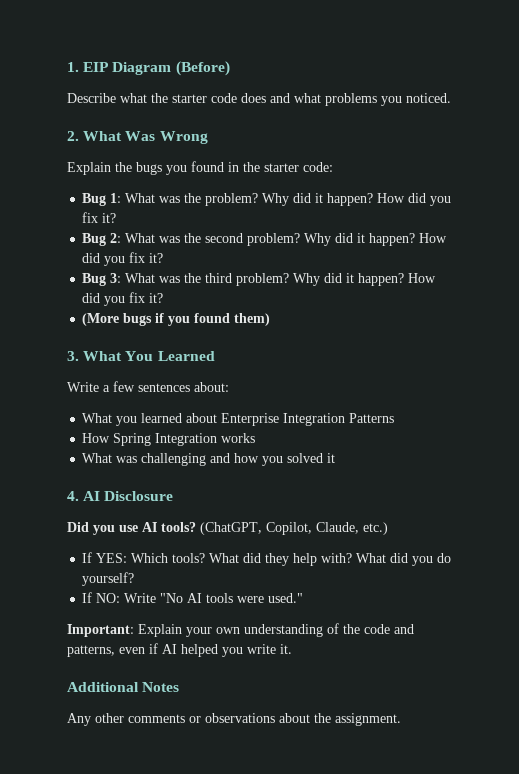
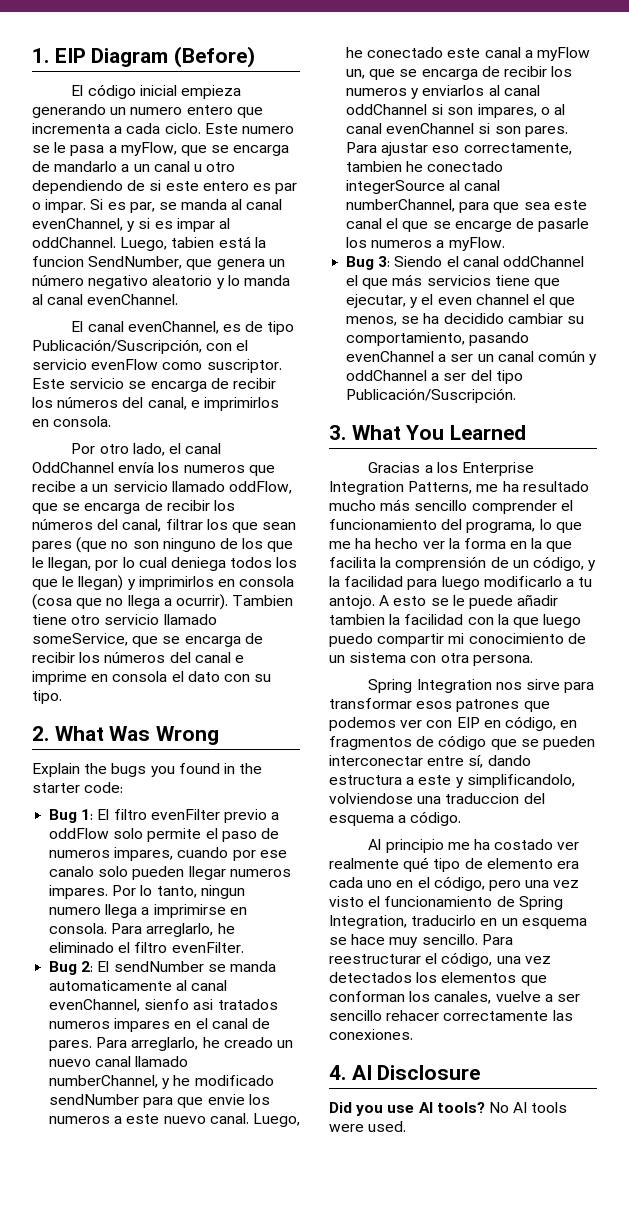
- Describe what the starter code does and what problems you noticed.
+ El código inicial empieza generando un numero entero que incrementa a cada ciclo. Este numero se le pasa a myFlow, que se encarga de mandarlo a un canal u otro dependiendo de si este entero es par o impar. Si es par, se manda al canal evenChannel, y si es impar al oddChannel. Luego, tabien está la funcion SendNumber, que genera un número negativo aleatorio y lo manda al canal evenChannel.
+ El canal evenChannel, es de tipo Publicación/Suscripción, con el servicio evenFlow como suscriptor. Este servicio se encarga de recibir los números del canal, e imprimirlos en consola.
+ Por otro lado, el canal OddChannel envía los numeros que recibe a un servicio llamado oddFlow, que se encarga de recibir los números del canal, filtrar los que sean pares (que no son ninguno de los que le llegan, por lo cual deniega todos los que le llegan) y imprimirlos en consola (cosa que no llega a ocurrir). Tambien tiene otro servicio llamado someService, que se encarga de recibir los números del canal e imprime en consola el dato con su tipo.
- Bug 1: What was the problem? Why did it happen? How did you fix it?
- Bug 2: What was the second problem? Why did it happen? How did you fix it?
- Bug 3: What was the third problem? Why did it happen? How did you fix it?
- (More bugs if you found them)
+ Bug 1: El filtro evenFilter previo a oddFlow solo permite el paso de numeros impares, cuando por ese canalo solo pueden llegar numeros impares. Por lo tanto, ningun numero llega a imprimirse en consola. Para arreglarlo, he eliminado el filtro evenFilter.
+ Bug 2: El sendNumber se manda automaticamente al canal evenChannel, sienfo asi tratados numeros impares en el canal de pares. Para arreglarlo, he creado un nuevo canal llamado numberChannel, y he modificado sendNumber para que envie los numeros a este nuevo canal. Luego, he conectado este canal a myFlow un, que se encarga de recibir los numeros y enviarlos al canal oddChannel si son impares, o al canal evenChannel si son pares. Para ajustar eso correctamente, tambien he conectado integerSource al canal numberChannel, para que sea este canal el que se encarge de pasarle los numeros a myFlow.
+ Bug 3: Siendo el canal oddChannel el que más servicios tiene que ejecutar, y el even channel el que menos, se ha decidido cambiar su comportamiento, pasando evenChannel a ser un canal común y oddChannel a ser del tipo Publicación/Suscripción.
  3. What You Learned
- Write a few sentences about:
- What you learned about Enterprise Integration Patterns
- How Spring Integration works
- What was challenging and how you solved it
+ Gracias a los Enterprise Integration Patterns, me ha resultado mucho más sencillo comprender el funcionamiento del programa, lo que me ha hecho ver la forma en la que facilita la comprensión de un código, y la facilidad para luego modificarlo a tu antojo. A esto se le puede añadir tambien la facilidad con la que luego puedo compartir mi conocimiento de un sistema con otra persona.
+ Spring Integration nos sirve para transformar esos patrones que podemos ver con EIP en código, en fragmentos de código que se pueden interconectar entre sí, dando estructura a este y simplificandolo, volviendose una traduccion del esquema a código.
+ Al principio me ha costado ver realmente qué tipo de elemento era cada uno en el código, pero una vez visto el funcionamiento de Spring Integration, traducirlo en un esquema se hace muy sencillo. Para reestructurar el código, una vez detectados los elementos que conforman los canales, vuelve a ser sencillo rehacer correctamente las conexiones.
- (ChatGPT, Copilot, Claude, etc.)
- If YES: Which tools? What did they help with? What did you do yourself?
- If NO: Write "No AI tools were used."
- Important: Explain your own understanding of the code and patterns, even if AI helped you write it.
- Additional Notes
- Any other comments or observations about the assignment.
+ No AI tools were used.

